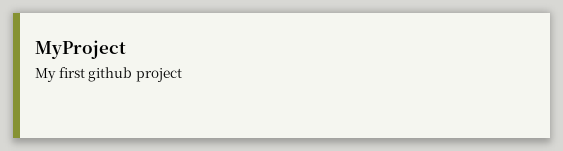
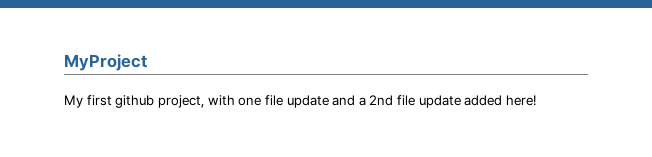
- My first github project
+ My first github project, with one file update and a 2nd file update added here!

